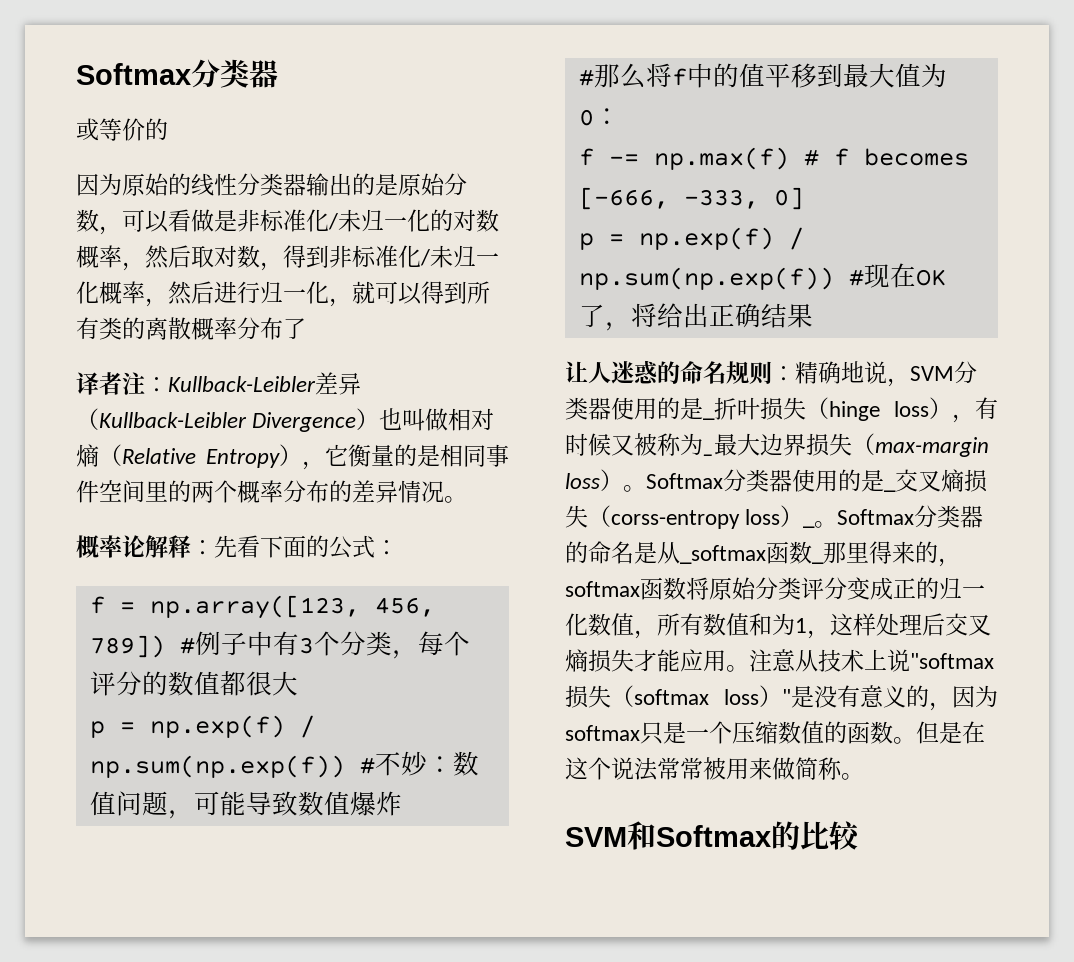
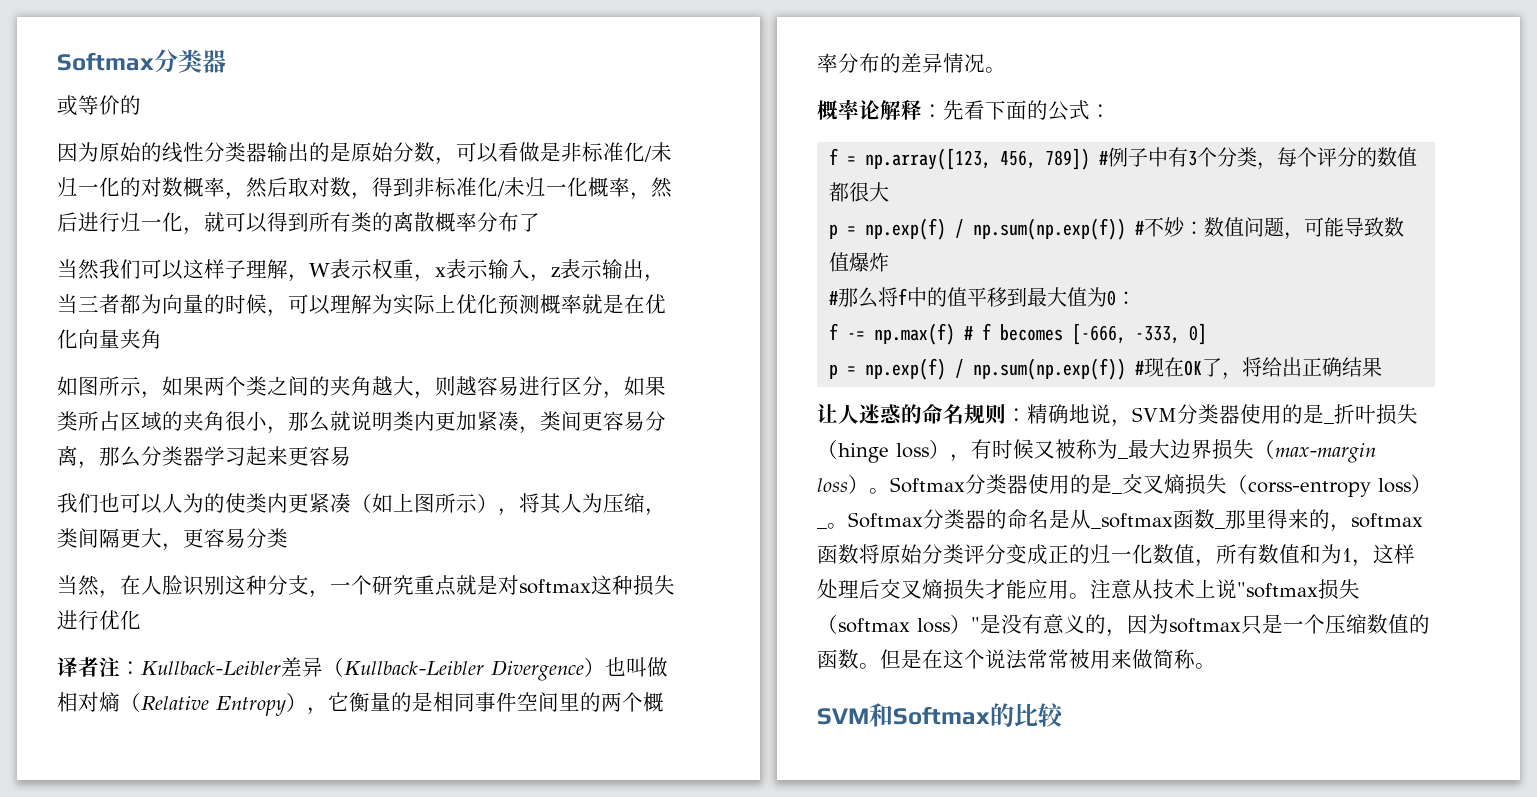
+ 当然我们可以这样子理解，W表示权重，x表示输入，z表示输出，当三者都为向量的时候，可以理解为实际上优化预测概率就是在优化向量夹角
+ 如图所示，如果两个类之间的夹角越大，则越容易进行区分，如果类所占区域的夹角很小，那么就说明类内更加紧凑，类间更容易分离，那么分类器学习起来更容易
+ 我们也可以人为的使类内更紧凑（如上图所示），将其人为压缩，类间隔更大，更容易分类
+ 当然，在人脸识别这种分支，一个研究重点就是对softmax这种损失进行优化

